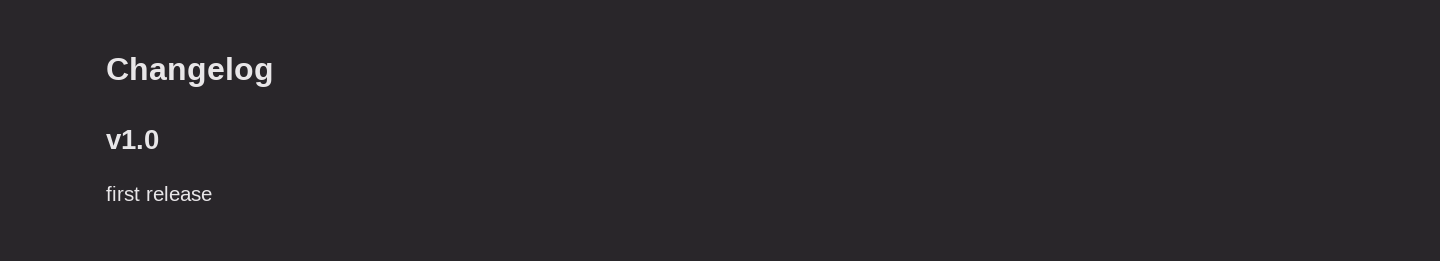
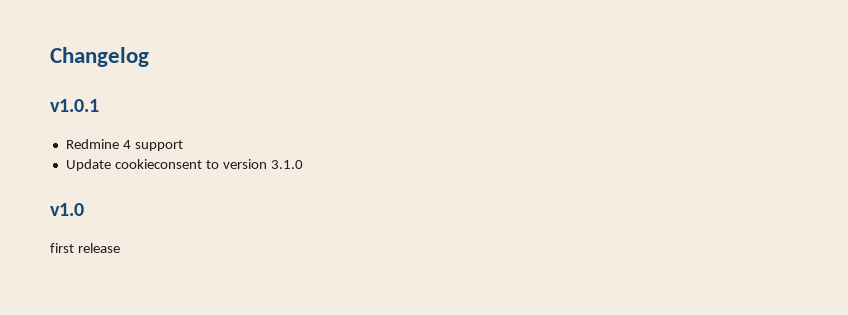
+ v1.0.1
+ Redmine 4 support
+ Update cookieconsent to version 3.1.0

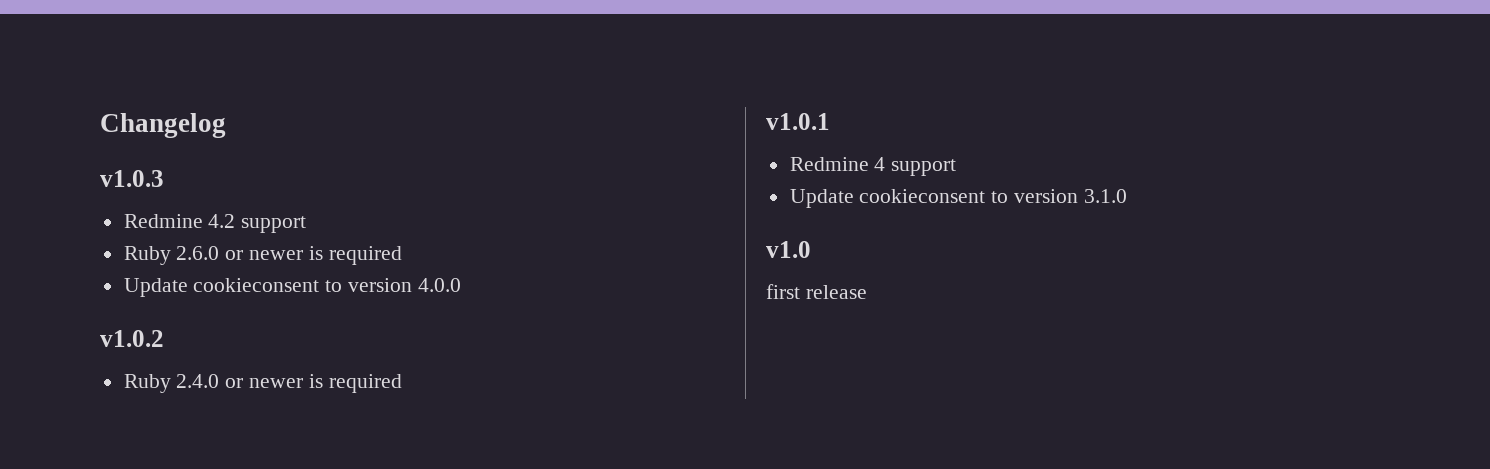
+ v1.0.3
+ Redmine 4.2 support
+ Ruby 2.6.0 or newer is required
+ Update cookieconsent to version 4.0.0
+ v1.0.2
+ Ruby 2.4.0 or newer is required

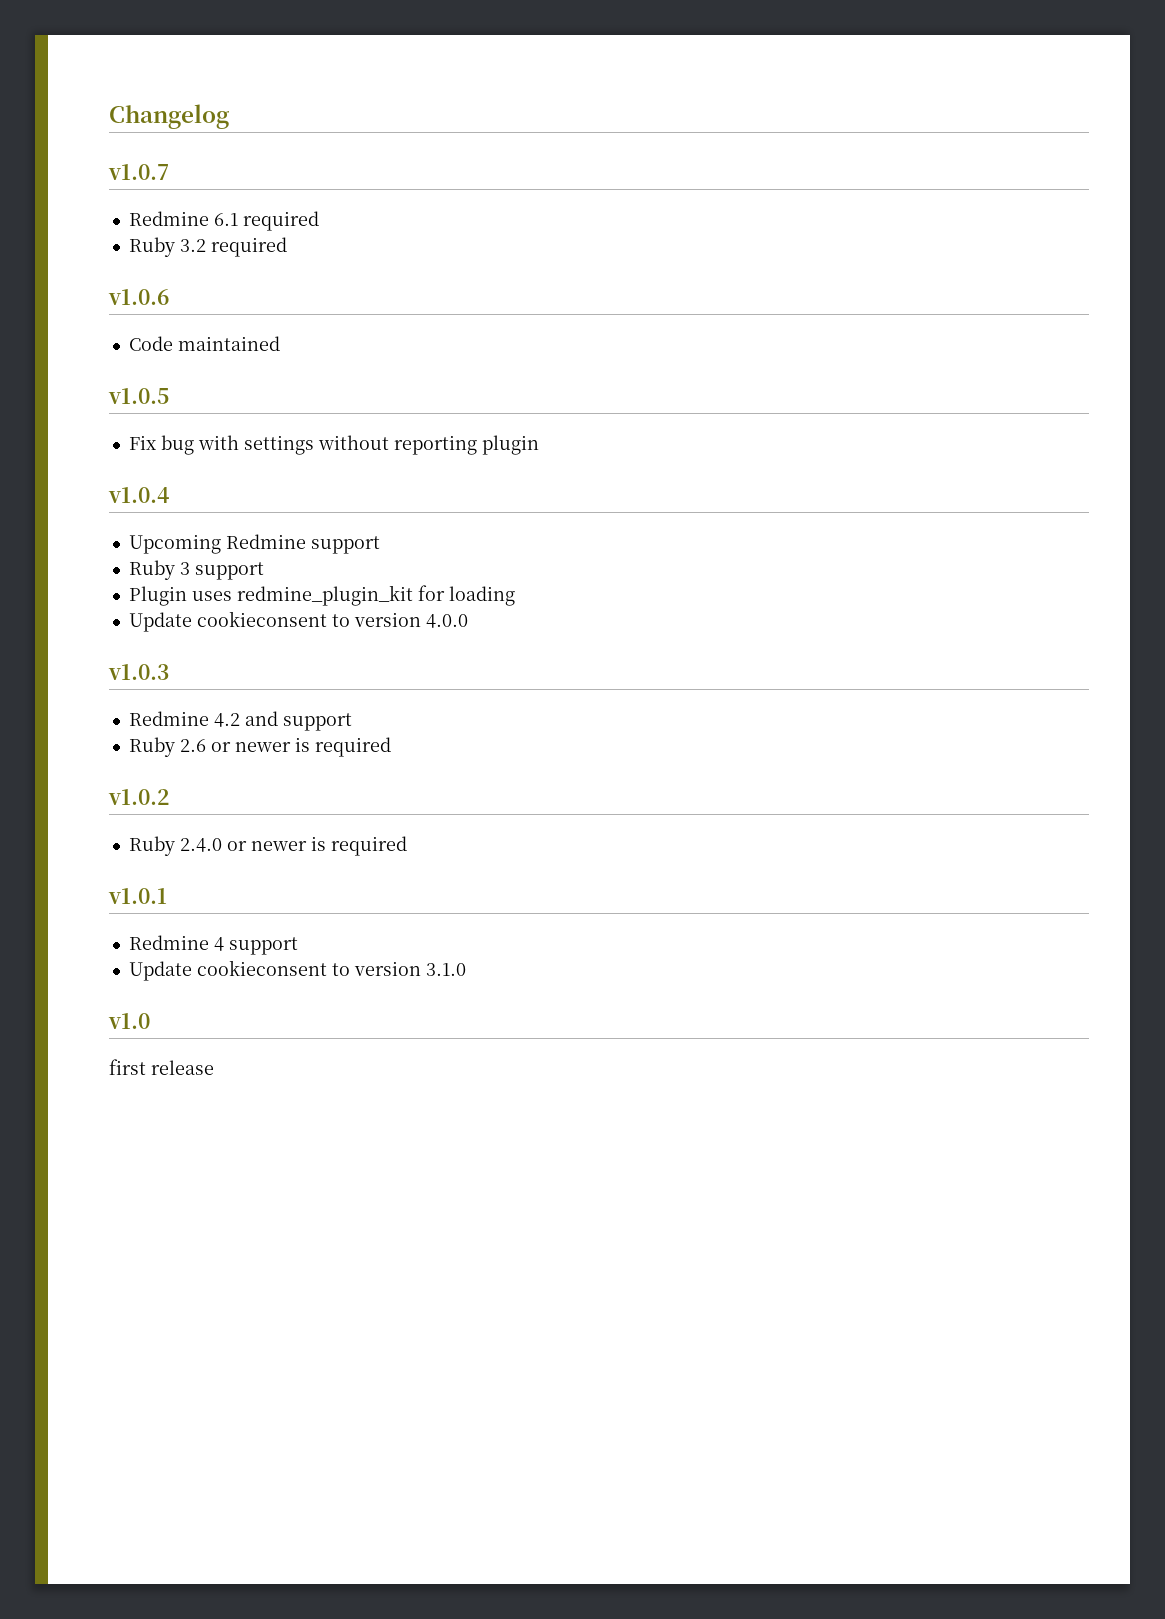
- v1.0.3
- Redmine 4.2 support
- Ruby 2.6.0 or newer is required
+ v1.0.7
+ Redmine 6.1 required
+ Ruby 3.2 required
+ v1.0.6
+ Code maintained
+ v1.0.5
+ Fix bug with settings without reporting plugin
+ v1.0.4
+ Upcoming Redmine support
+ Ruby 3 support
+ Plugin uses redmine_plugin_kit for loading
+ v1.0.3
+ Redmine 4.2 and support
+ Ruby 2.6 or newer is required

